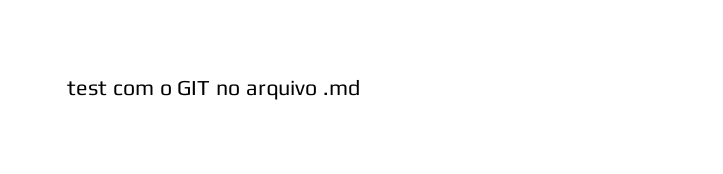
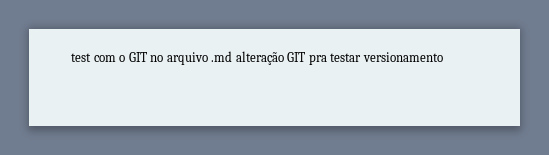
- test com o GIT no arquivo .md
+ test com o GIT no arquivo .md alteração GIT pra testar versionamento

